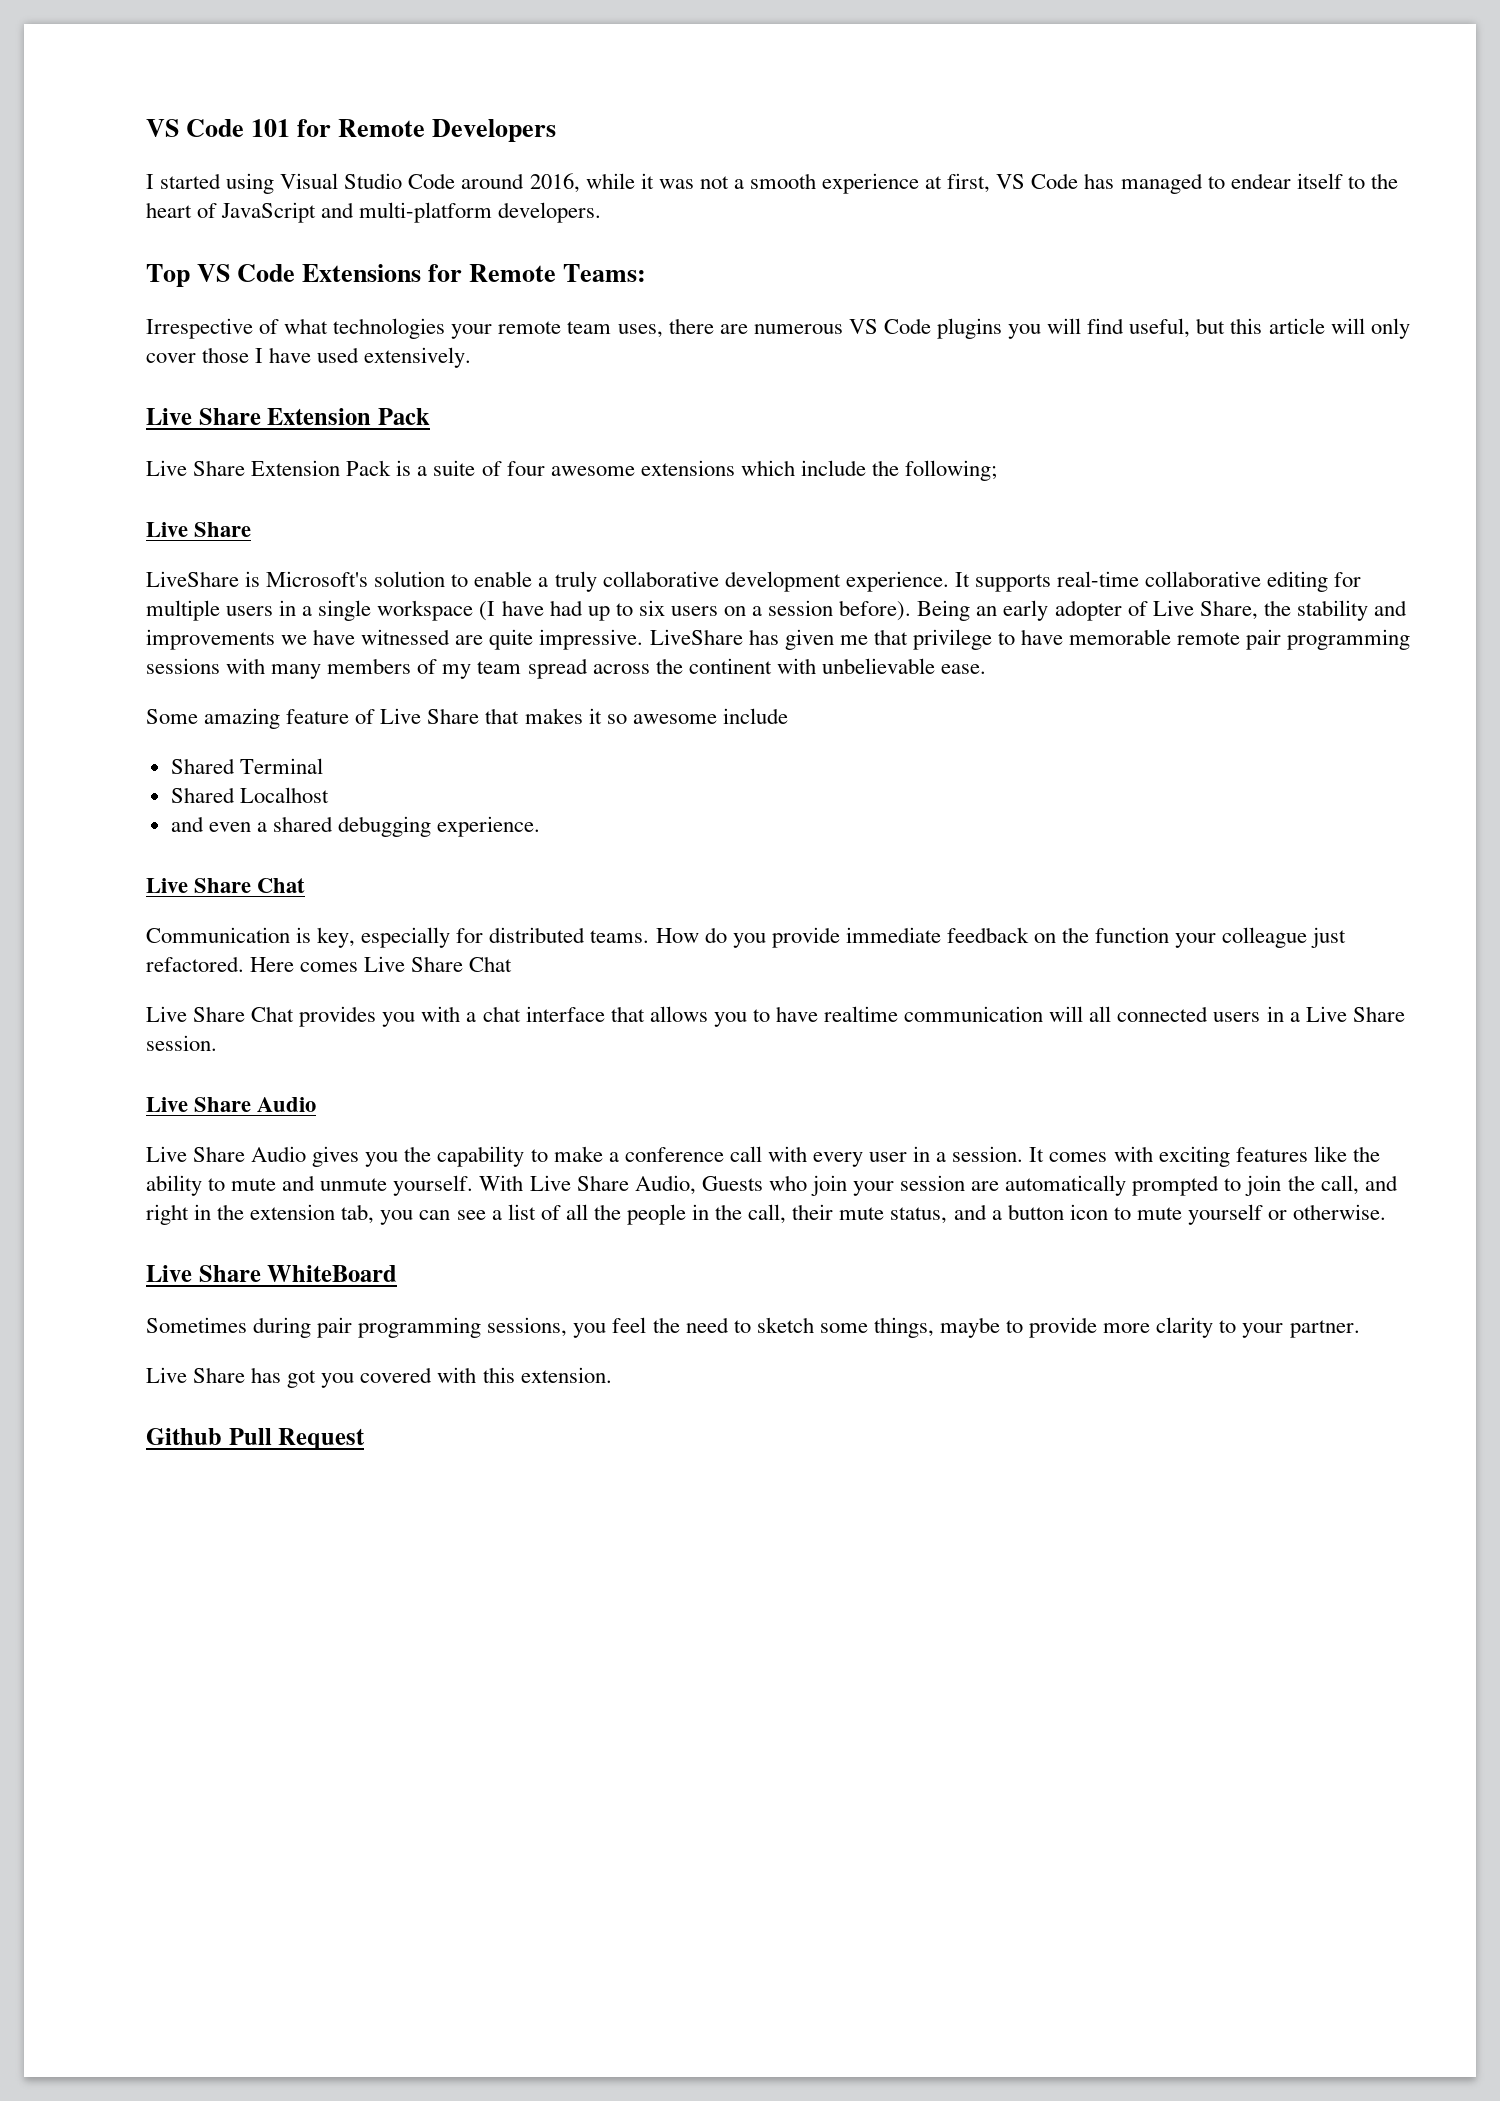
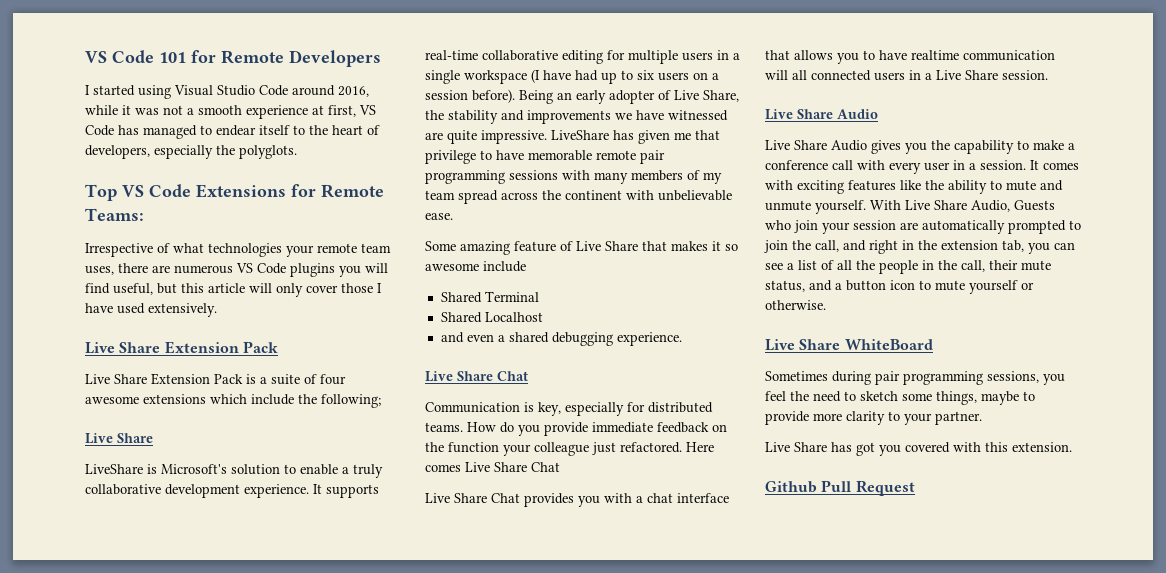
- I started using Visual Studio Code around 2016, while it was not a smooth experience at first, VS Code has managed to endear itself to the heart of JavaScript and multi-platform developers.
+ I started using Visual Studio Code around 2016, while it was not a smooth experience at first, VS Code has managed to endear itself to the heart of developers, especially the polyglots.

